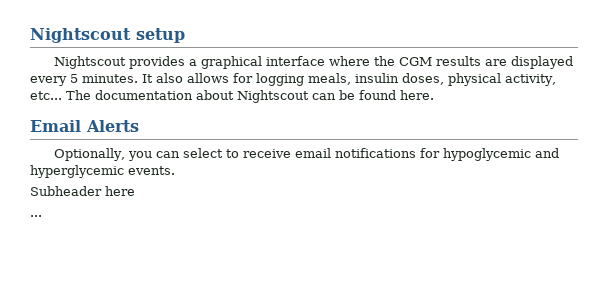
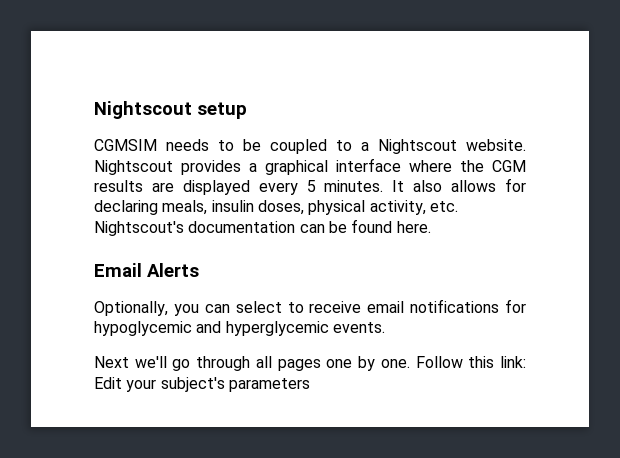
+ CGMSIM needs to be coupled to a Nightscout website.
- It also allows for logging meals, insulin doses, physical activity, etc... The documentation about Nightscout can be found here.
+ It also allows for declaring meals, insulin doses, physical activity, etc. Nightscout's documentation can be found here.
- Subheader here
- ...
+ Next we'll go through all pages one by one. Follow this link: Edit your subject's parameters

